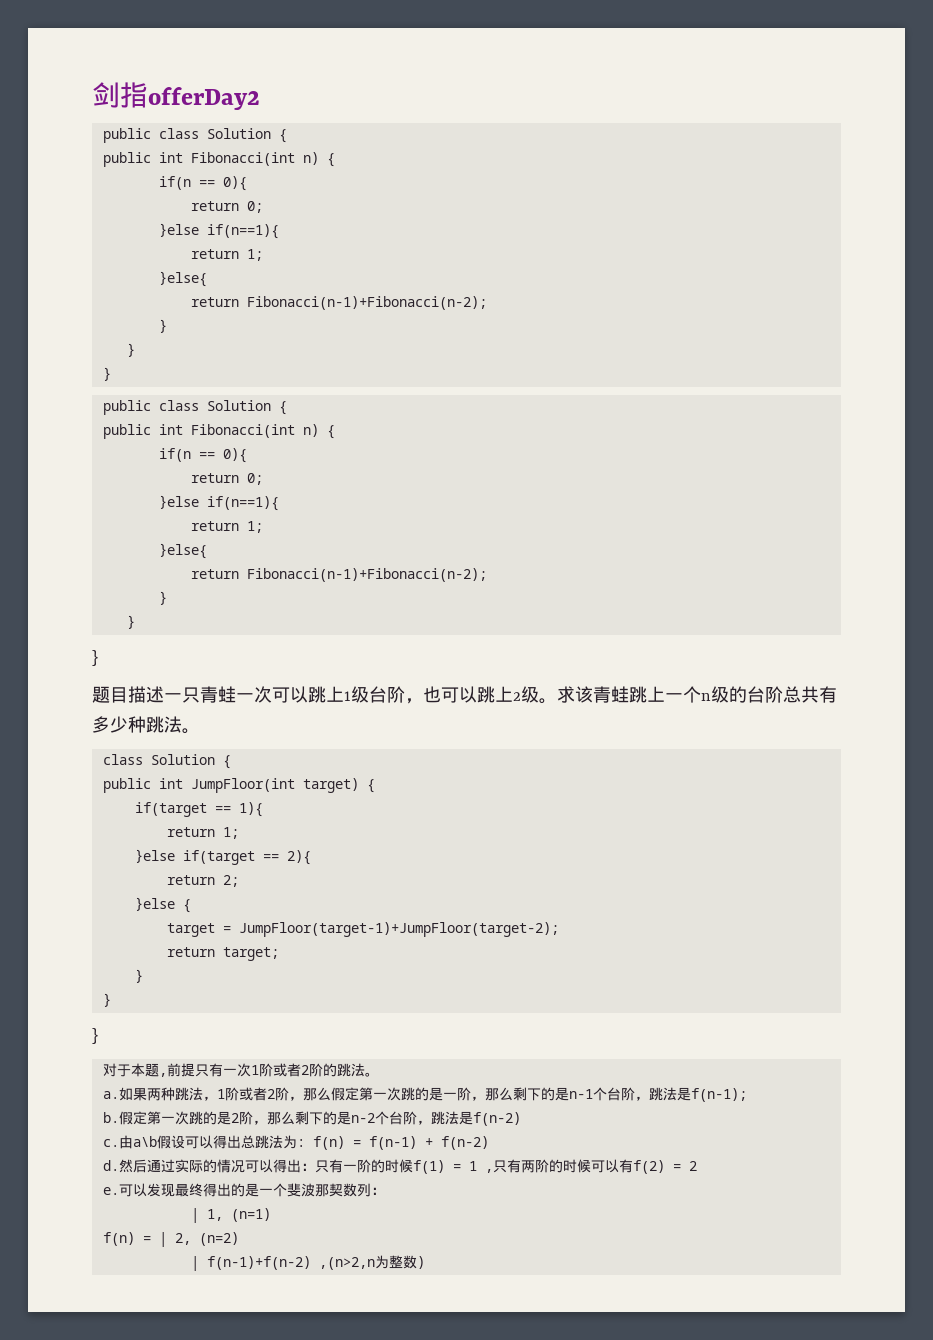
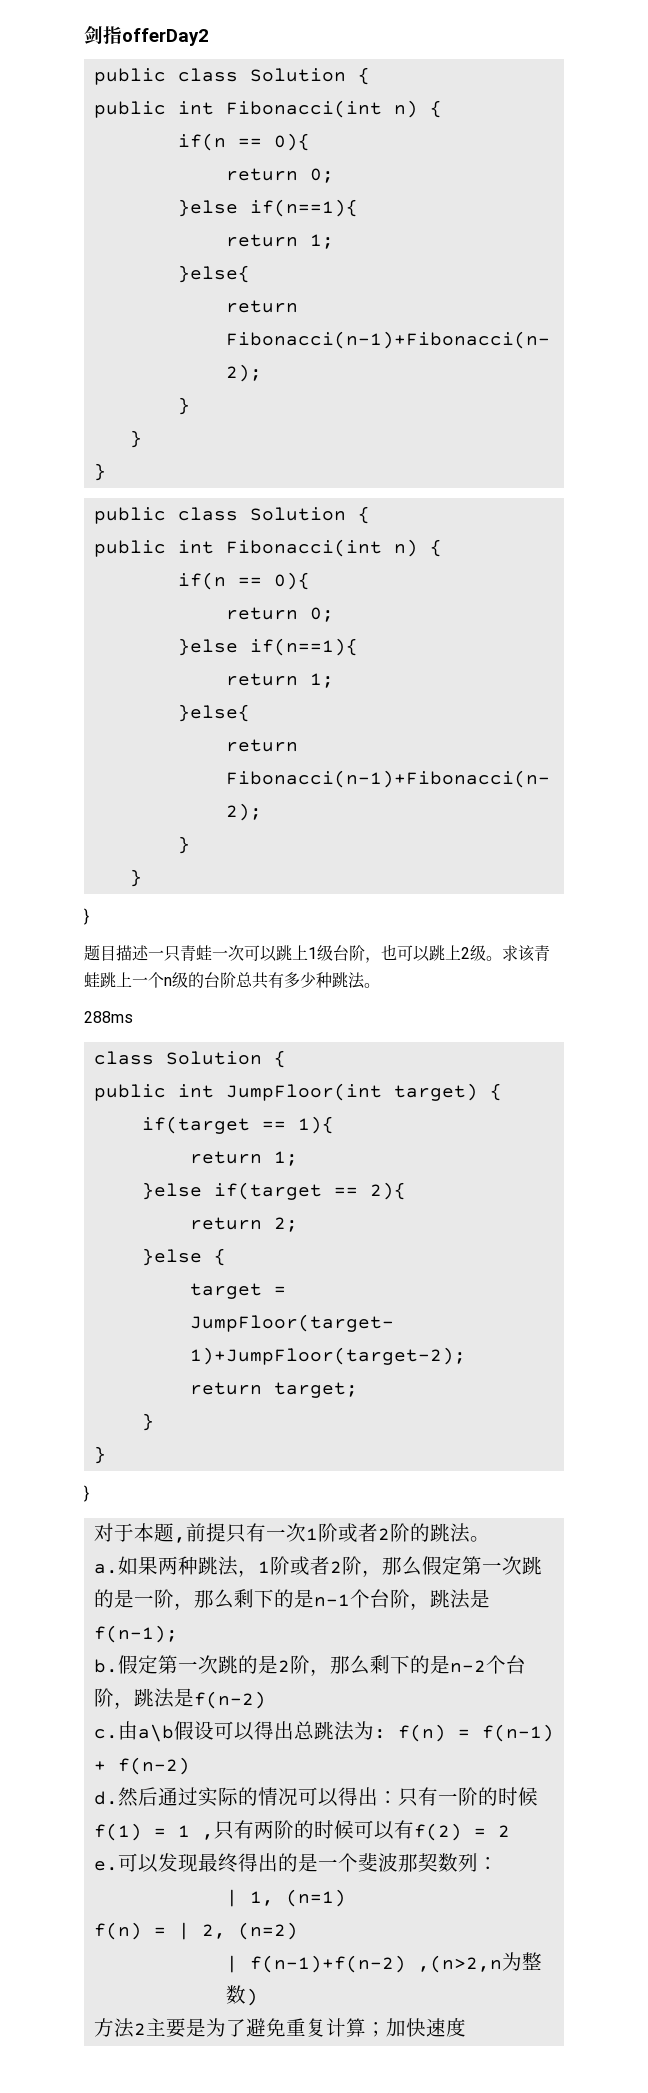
+ 288ms
+ 方法2主要是为了避免重复计算；加快速度

